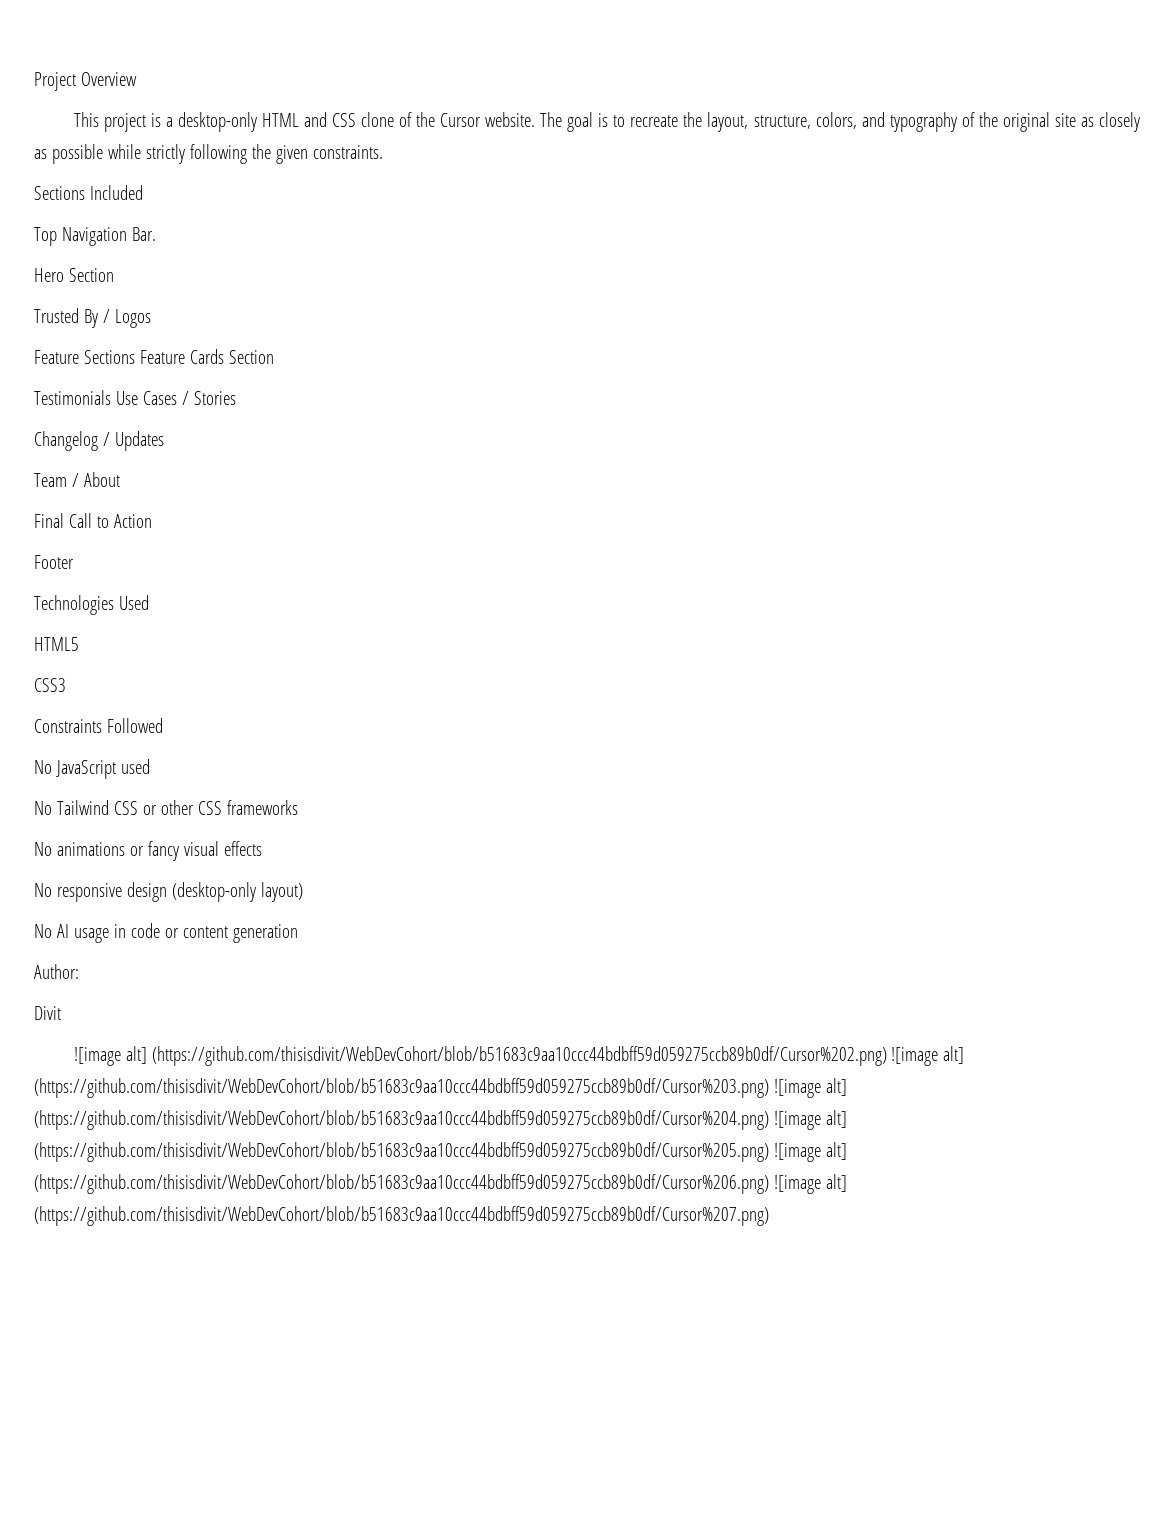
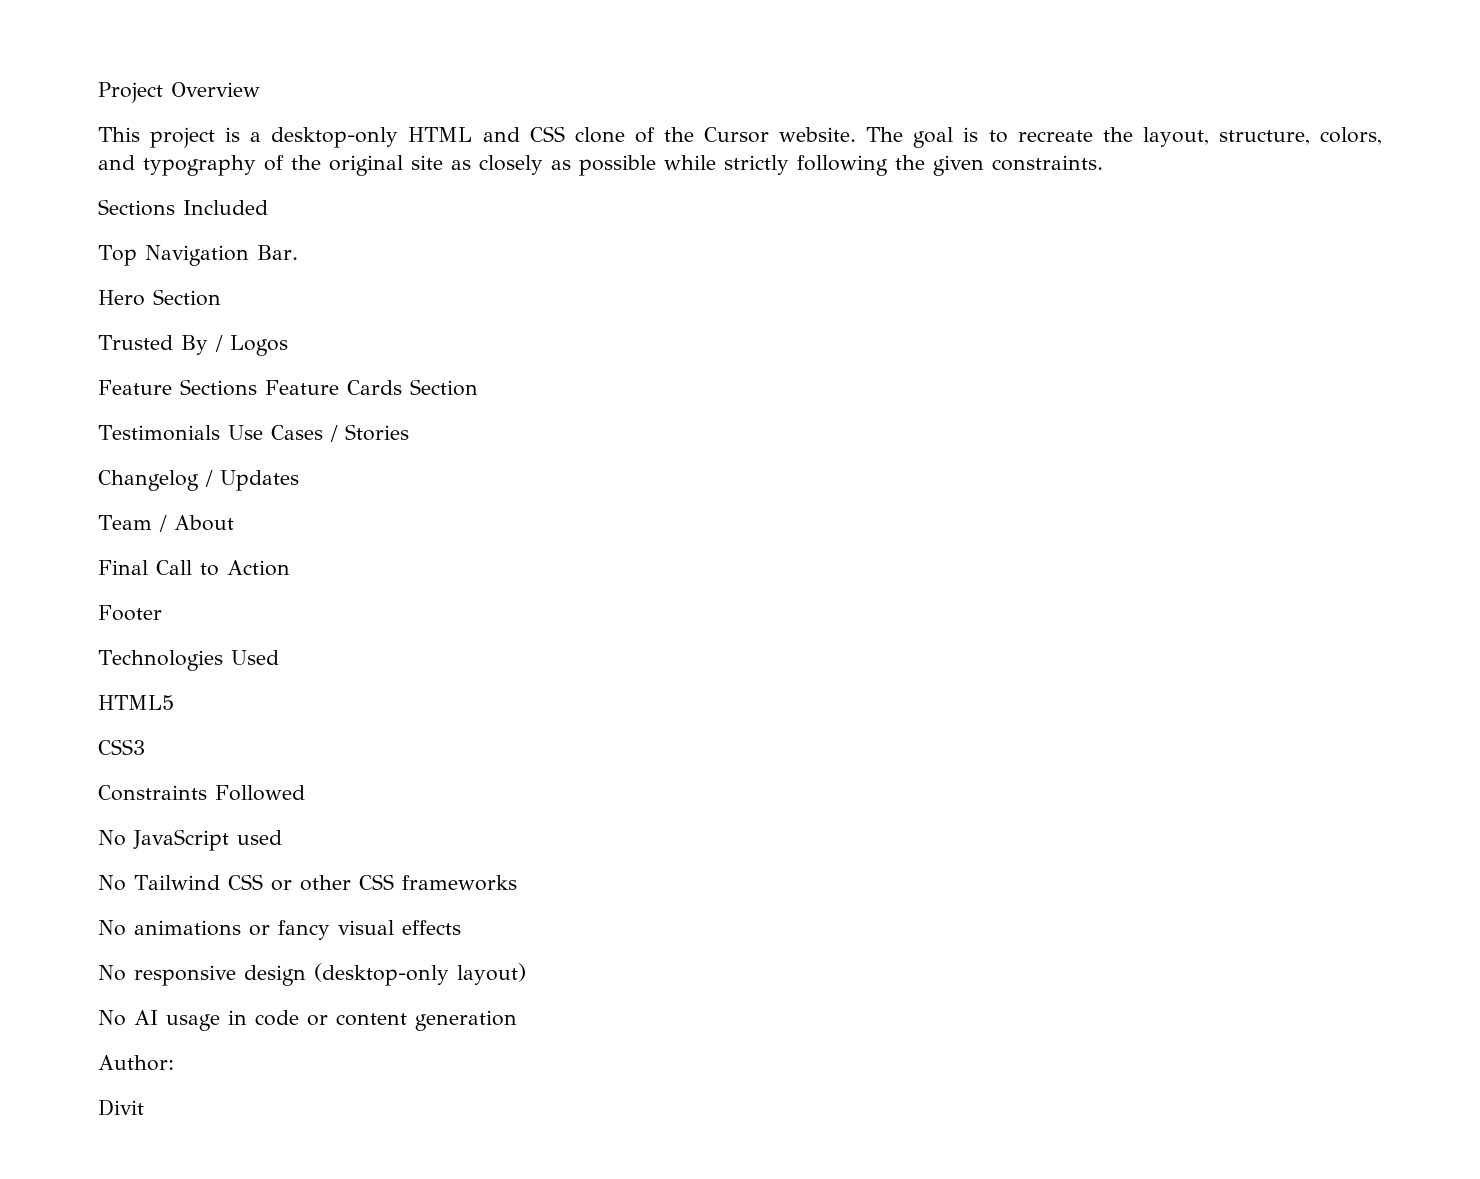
- ![image alt] (https://github.com/thisisdivit/WebDevCohort/blob/b51683c9aa10ccc44bdbff59d059275ccb89b0df/Cursor%202.png) ![image alt] (https://github.com/thisisdivit/WebDevCohort/blob/b51683c9aa10ccc44bdbff59d059275ccb89b0df/Cursor%203.png) ![image alt] (https://github.com/thisisdivit/WebDevCohort/blob/b51683c9aa10ccc44bdbff59d059275ccb89b0df/Cursor%204.png) ![image alt] (https://github.com/thisisdivit/WebDevCohort/blob/b51683c9aa10ccc44bdbff59d059275ccb89b0df/Cursor%205.png) ![image alt] (https://github.com/thisisdivit/WebDevCohort/blob/b51683c9aa10ccc44bdbff59d059275ccb89b0df/Cursor%206.png) ![image alt] (https://github.com/thisisdivit/WebDevCohort/blob/b51683c9aa10ccc44bdbff59d059275ccb89b0df/Cursor%207.png)

